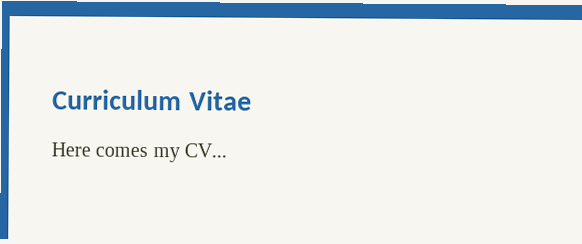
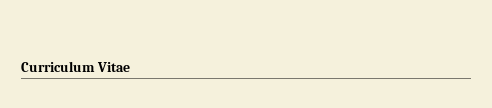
- Here comes my CV...

